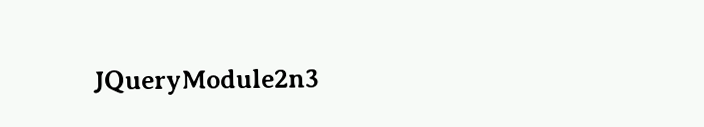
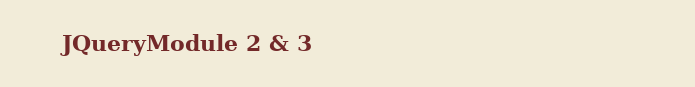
- JQueryModule2n3
+ JQueryModule 2 & 3

